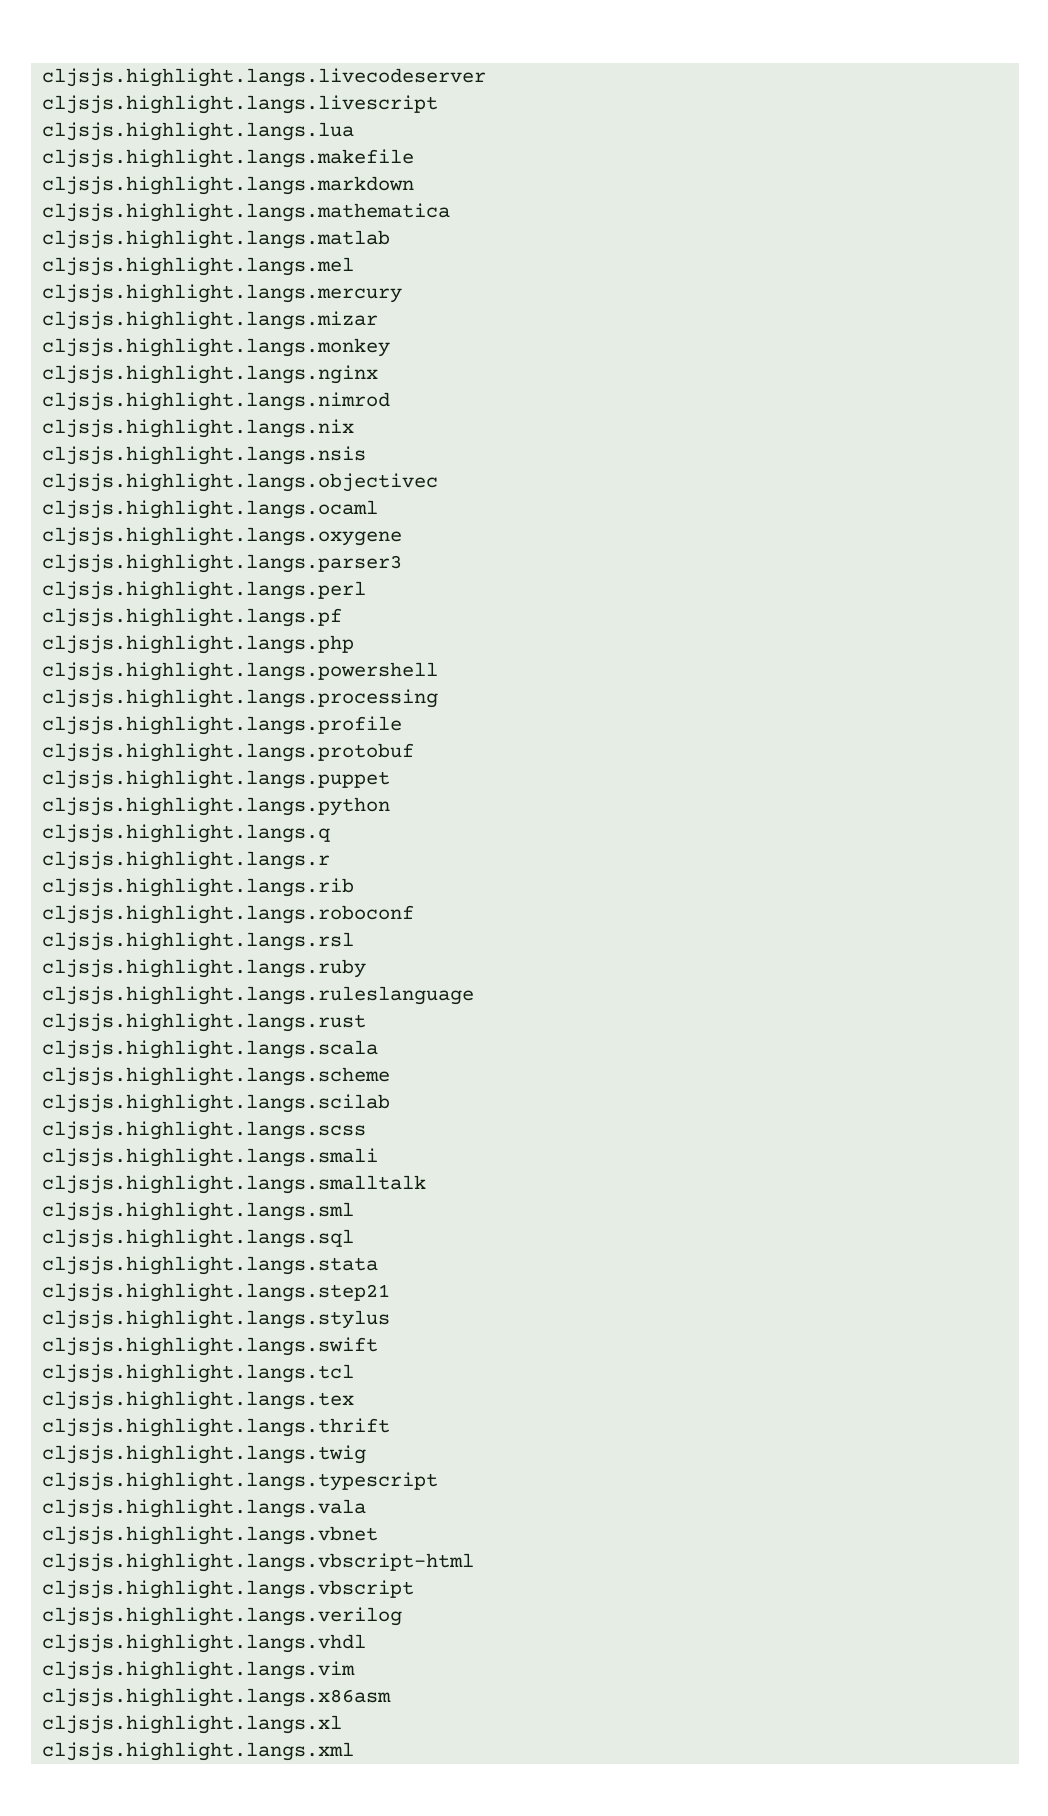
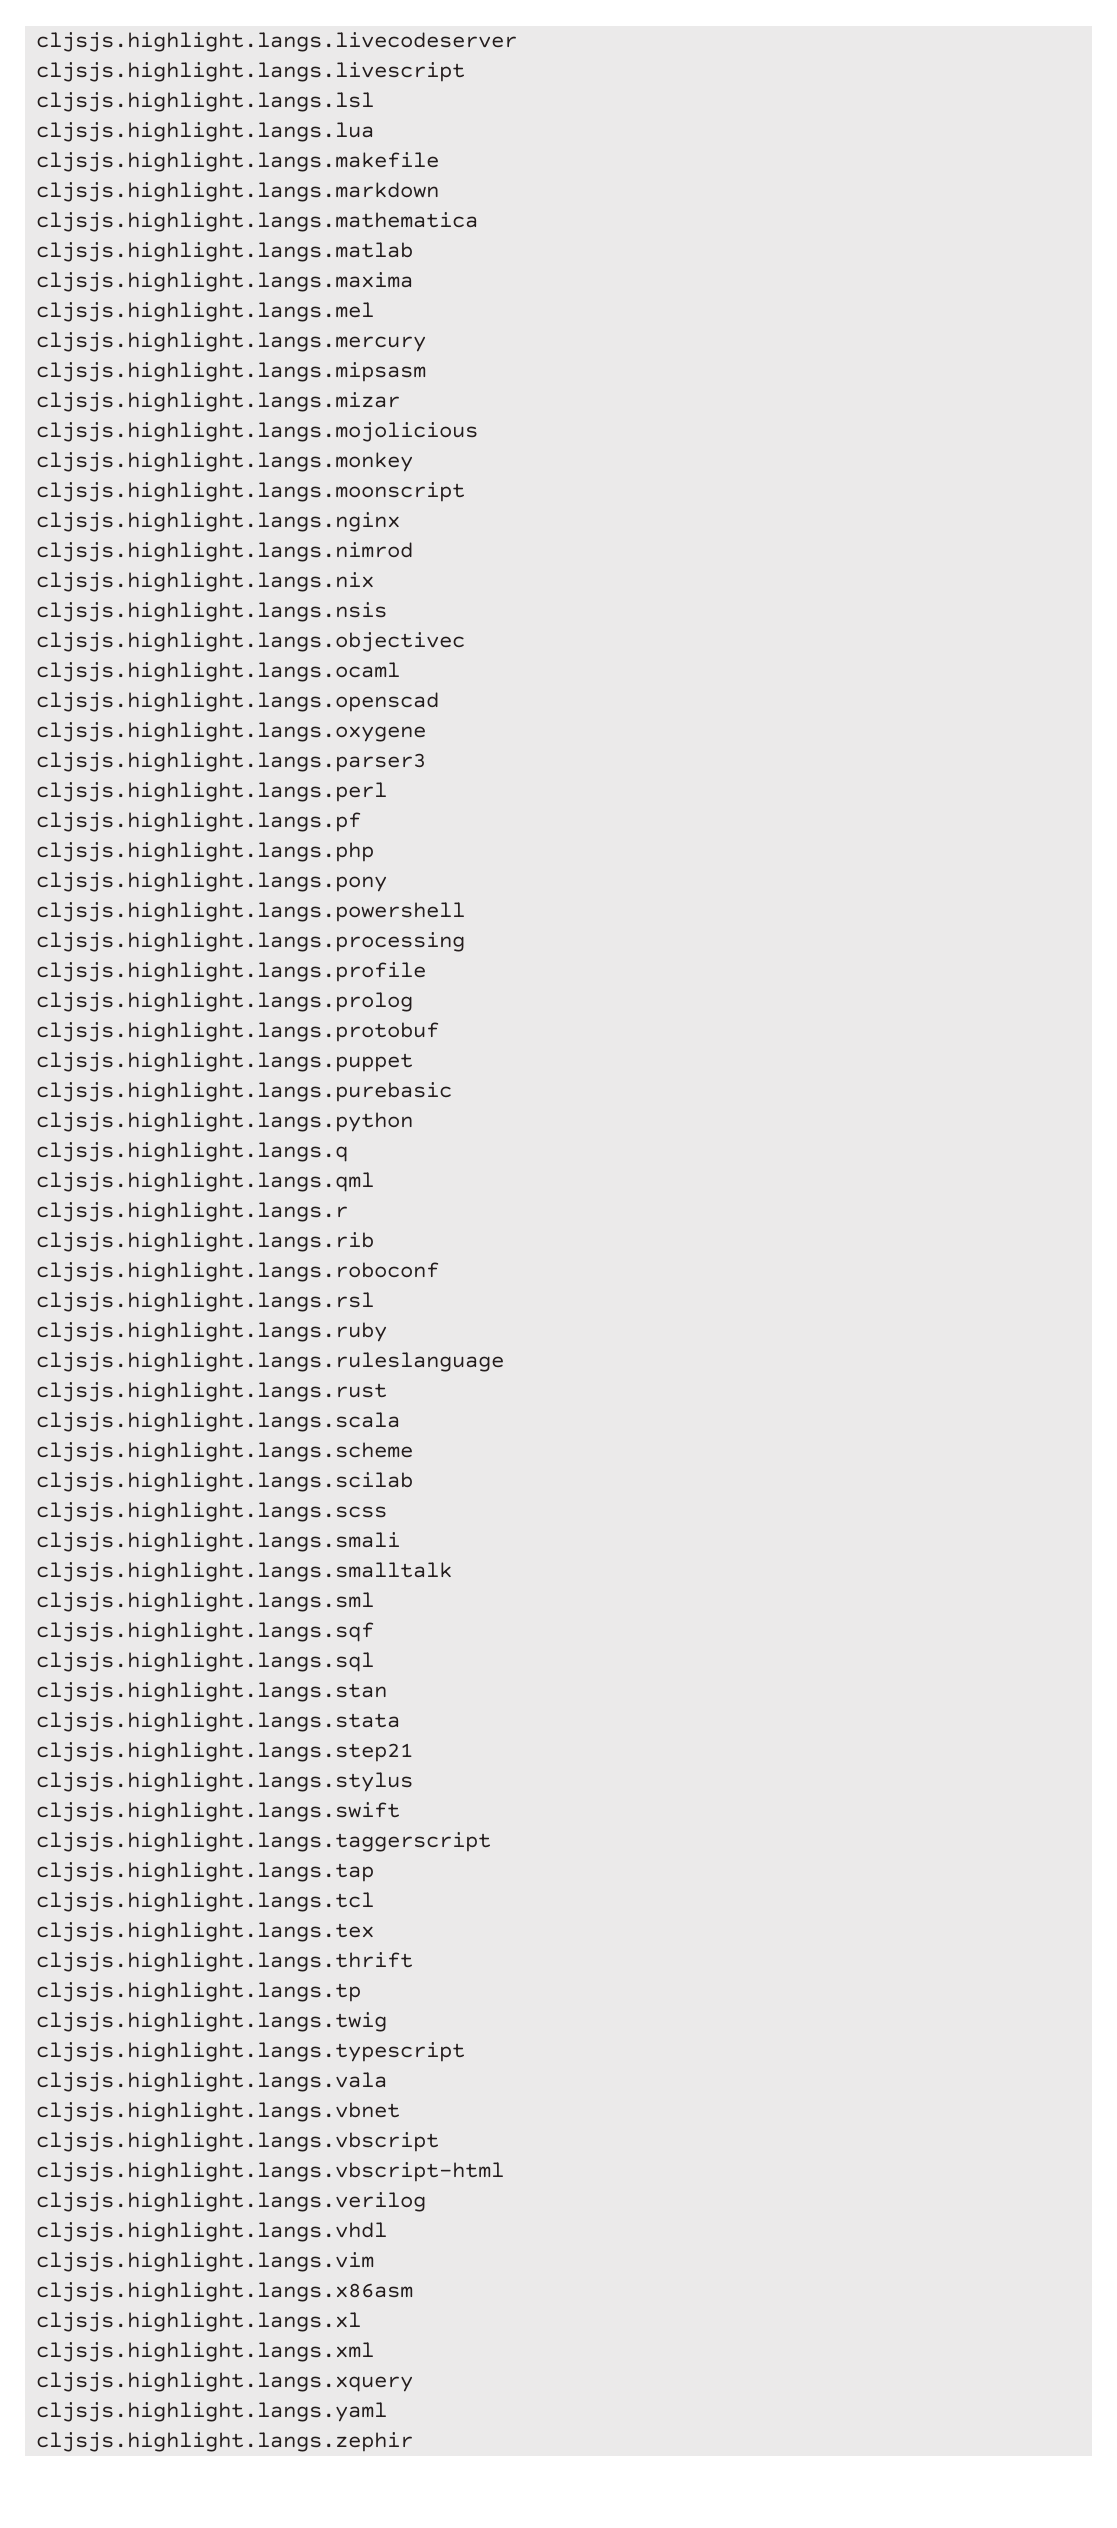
+ cljsjs.highlight.langs.lsl
+ cljsjs.highlight.langs.maxima
+ cljsjs.highlight.langs.mipsasm
+ cljsjs.highlight.langs.mojolicious
+ cljsjs.highlight.langs.moonscript
+ cljsjs.highlight.langs.openscad
+ cljsjs.highlight.langs.pony
+ cljsjs.highlight.langs.prolog
+ cljsjs.highlight.langs.purebasic
+ cljsjs.highlight.langs.qml
+ cljsjs.highlight.langs.sqf
+ cljsjs.highlight.langs.stan
+ cljsjs.highlight.langs.taggerscript
+ cljsjs.highlight.langs.tap
+ cljsjs.highlight.langs.tp
+ cljsjs.highlight.langs.vbscript
- cljsjs.highlight.langs.vbscript
+ cljsjs.highlight.langs.xquery
+ cljsjs.highlight.langs.yaml
+ cljsjs.highlight.langs.zephir

